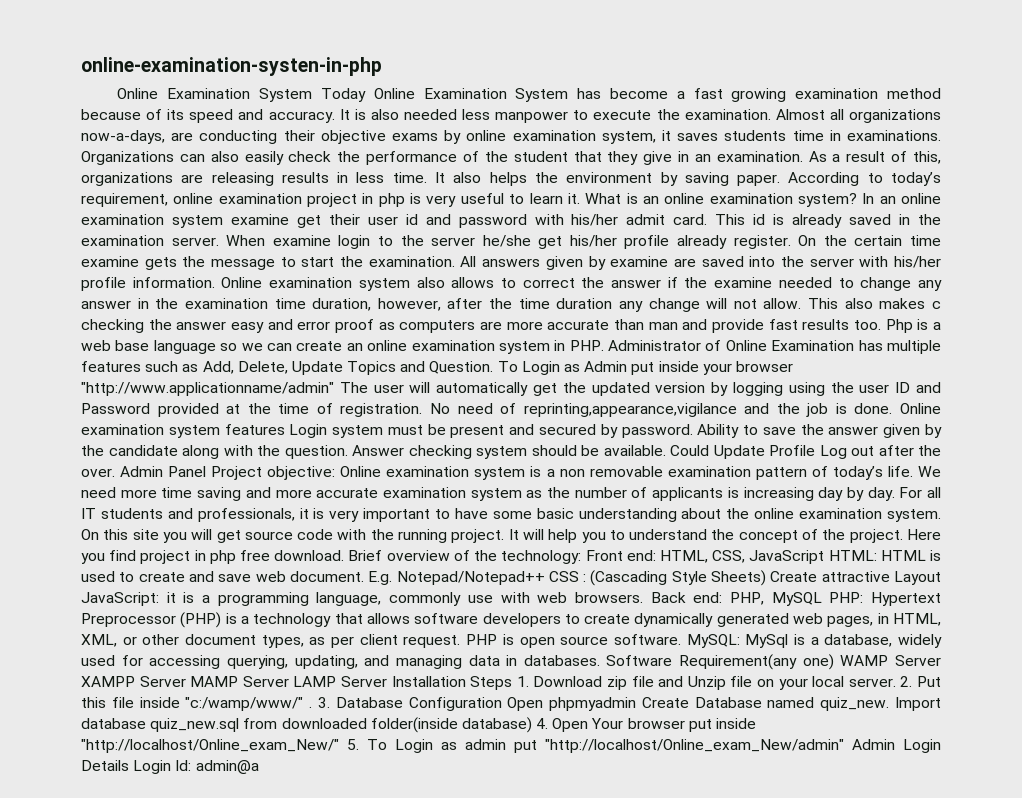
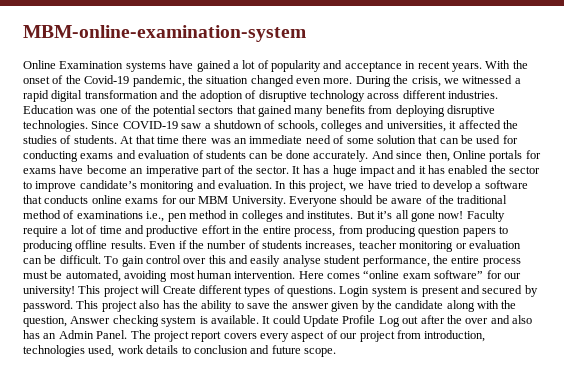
- online-examination-systen-in-php
- Online Examination System Today Online Examination System has become a fast growing examination method because of its speed and accuracy. It is also needed less manpower to execute the examination. Almost all organizations now-a-days, are conducting their objective exams by online examination system, it saves students time in examinations. Organizations can also easily check the performance of the student that they give in an examination. As a result of this, organizations are releasing results in less time. It also helps the environment by saving paper. According to today’s requirement, online examination project in php is very useful to learn it. What is an online examination system? In an online examination system examine get their user id and password with his/her admit card. This id is already saved in the examination server. When examine login to the server he/she get his/her profile already register. On the certain time examine gets the message to start the examination. All answers given by examine are saved into the server with his/her profile information. Online examination system also allows to correct the answer if the examine needed to change any answer in the examination time duration, however, after the time duration any change will not allow. This also makes c checking the answer easy and error proof as computers are more accurate than man and provide fast results too. Php is a web base language so we can create an online examination system in PHP. Administrator of Online Examination has multiple features such as Add, Delete, Update Topics and Question. To Login as Admin put inside your browser "http://www.applicationname/admin" The user will automatically get the updated version by logging using the user ID and Password provided at the time of registration. No need of reprinting,appearance,vigilance and the job is done. Online examination system features Login system must be present and secured by password.
+ MBM-online-examination-system
+ Online Examination systems have gained a lot of popularity and acceptance in recent years. With the onset of the Covid-19 pandemic, the situation changed even more. During the crisis, we witnessed a rapid digital transformation and the adoption of disruptive technology across different industries. Education was one of the potential sectors that gained many benefits from deploying disruptive technologies. Since COVID-19 saw a shutdown of schools, colleges and universities, it affected the studies of students. At that time there was an immediate need of some solution that can be used for conducting exams and evaluation of students can be done accurately. And since then, Online portals for exams have become an imperative part of the sector. It has a huge impact and it has enabled the sector to improve candidate’s monitoring and evaluation. In this project, we have tried to develop a software that conducts online exams for our MBM University. Everyone should be aware of the traditional method of examinations i.e., pen method in colleges and institutes. But it’s all gone now! Faculty require a lot of time and productive effort in the entire process, from producing question papers to producing offline results. Even if the number of students increases, teacher monitoring or evaluation can be difficult. To gain control over this and easily analyse student performance, the entire process must be automated, avoiding most human intervention. Here comes “online exam software” for our university! This project will Create different types of questions. Login system is present and secured by password.
- Ability to save the answer given by the candidate along with the question. Answer checking system should be available. Could Update Profile Log out after the over. Admin Panel Project objective: Online examination system is a non removable examination pattern of today’s life. We need more time saving and more accurate examination system as the number of applicants is increasing day by day. For all IT students and professionals, it is very important to have some basic understanding about the online examination system. On this site you will get source code with the running project. It will help you to understand the concept of the project. Here you find project in php free download. Brief overview of the technology: Front end: HTML, CSS, JavaScript HTML: HTML is used to create and save web document. E.g. Notepad/Notepad++ CSS : (Cascading Style Sheets) Create attractive Layout JavaScript: it is a programming language, commonly use with web browsers. Back end: PHP, MySQL PHP: Hypertext Preprocessor (PHP) is a technology that allows software developers to create dynamically generated web pages, in HTML, XML, or other document types, as per client request. PHP is open source software. MySQL: MySql is a database, widely used for accessing querying, updating, and managing data in databases. Software Requirement(any one) WAMP Server XAMPP Server MAMP Server LAMP Server Installation Steps 1. Download zip file and Unzip file on your local server. 2. Put this file inside "c:/wamp/www/" . 3. Database Configuration Open phpmyadmin Create Database named quiz_new. Import database quiz_new.sql from downloaded folder(inside database) 4. Open Your browser put inside "http://localhost/Online_exam_New/" 5. To Login as admin put "http://localhost/Online_exam_New/admin" Admin Login Details Login Id: admin@a
+ This project also has the ability to save the answer given by the candidate along with the question, Answer checking system is available. It could Update Profile Log out after the over and also has an Admin Panel. The project report covers every aspect of our project from introduction, technologies used, work details to conclusion and future scope.

